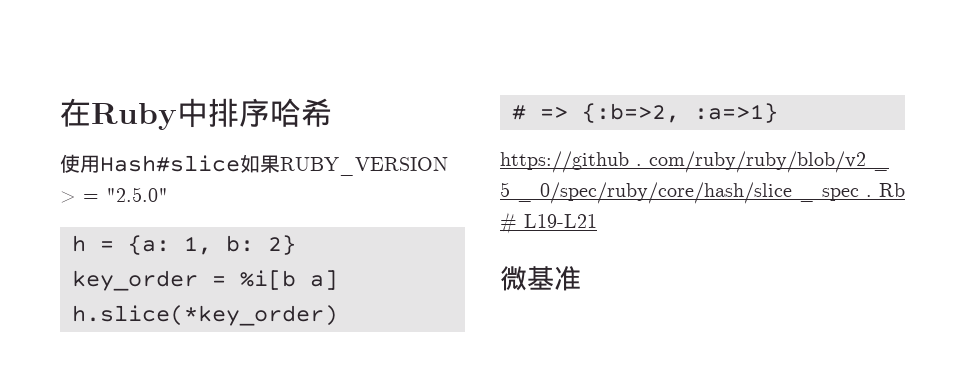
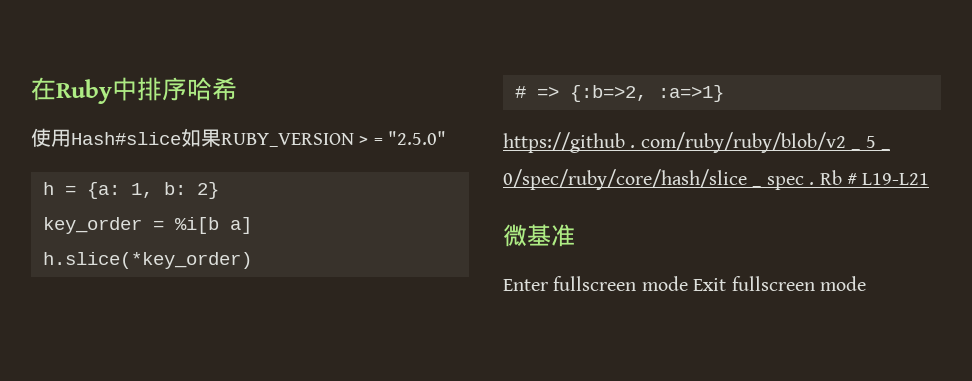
+ Enter fullscreen mode Exit fullscreen mode

